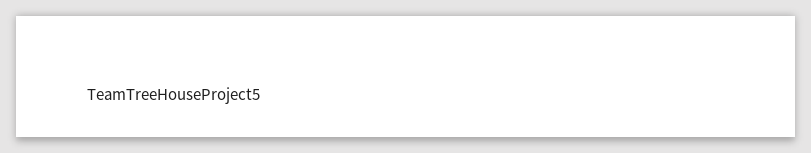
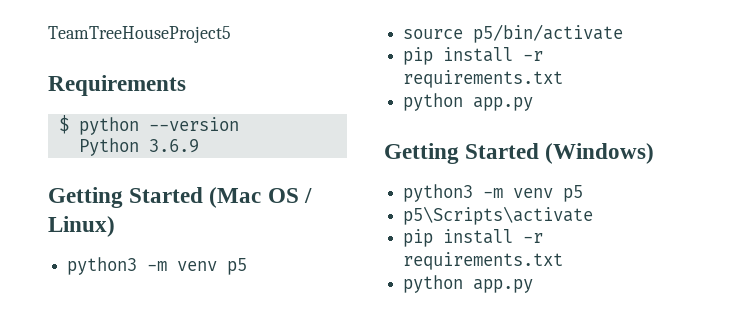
+ Requirements
+ $ python --version
+ Python 3.6.9
+ Getting Started (Mac OS / Linux)
+ python3 -m venv p5
+ source p5/bin/activate
+ pip install -r requirements.txt
+ python app.py
+ Getting Started (Windows)
+ python3 -m venv p5
+ p5\Scripts\activate
+ pip install -r requirements.txt
+ python app.py

